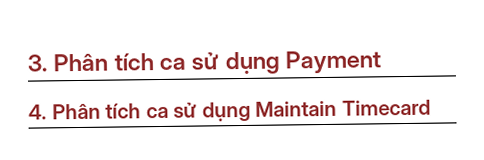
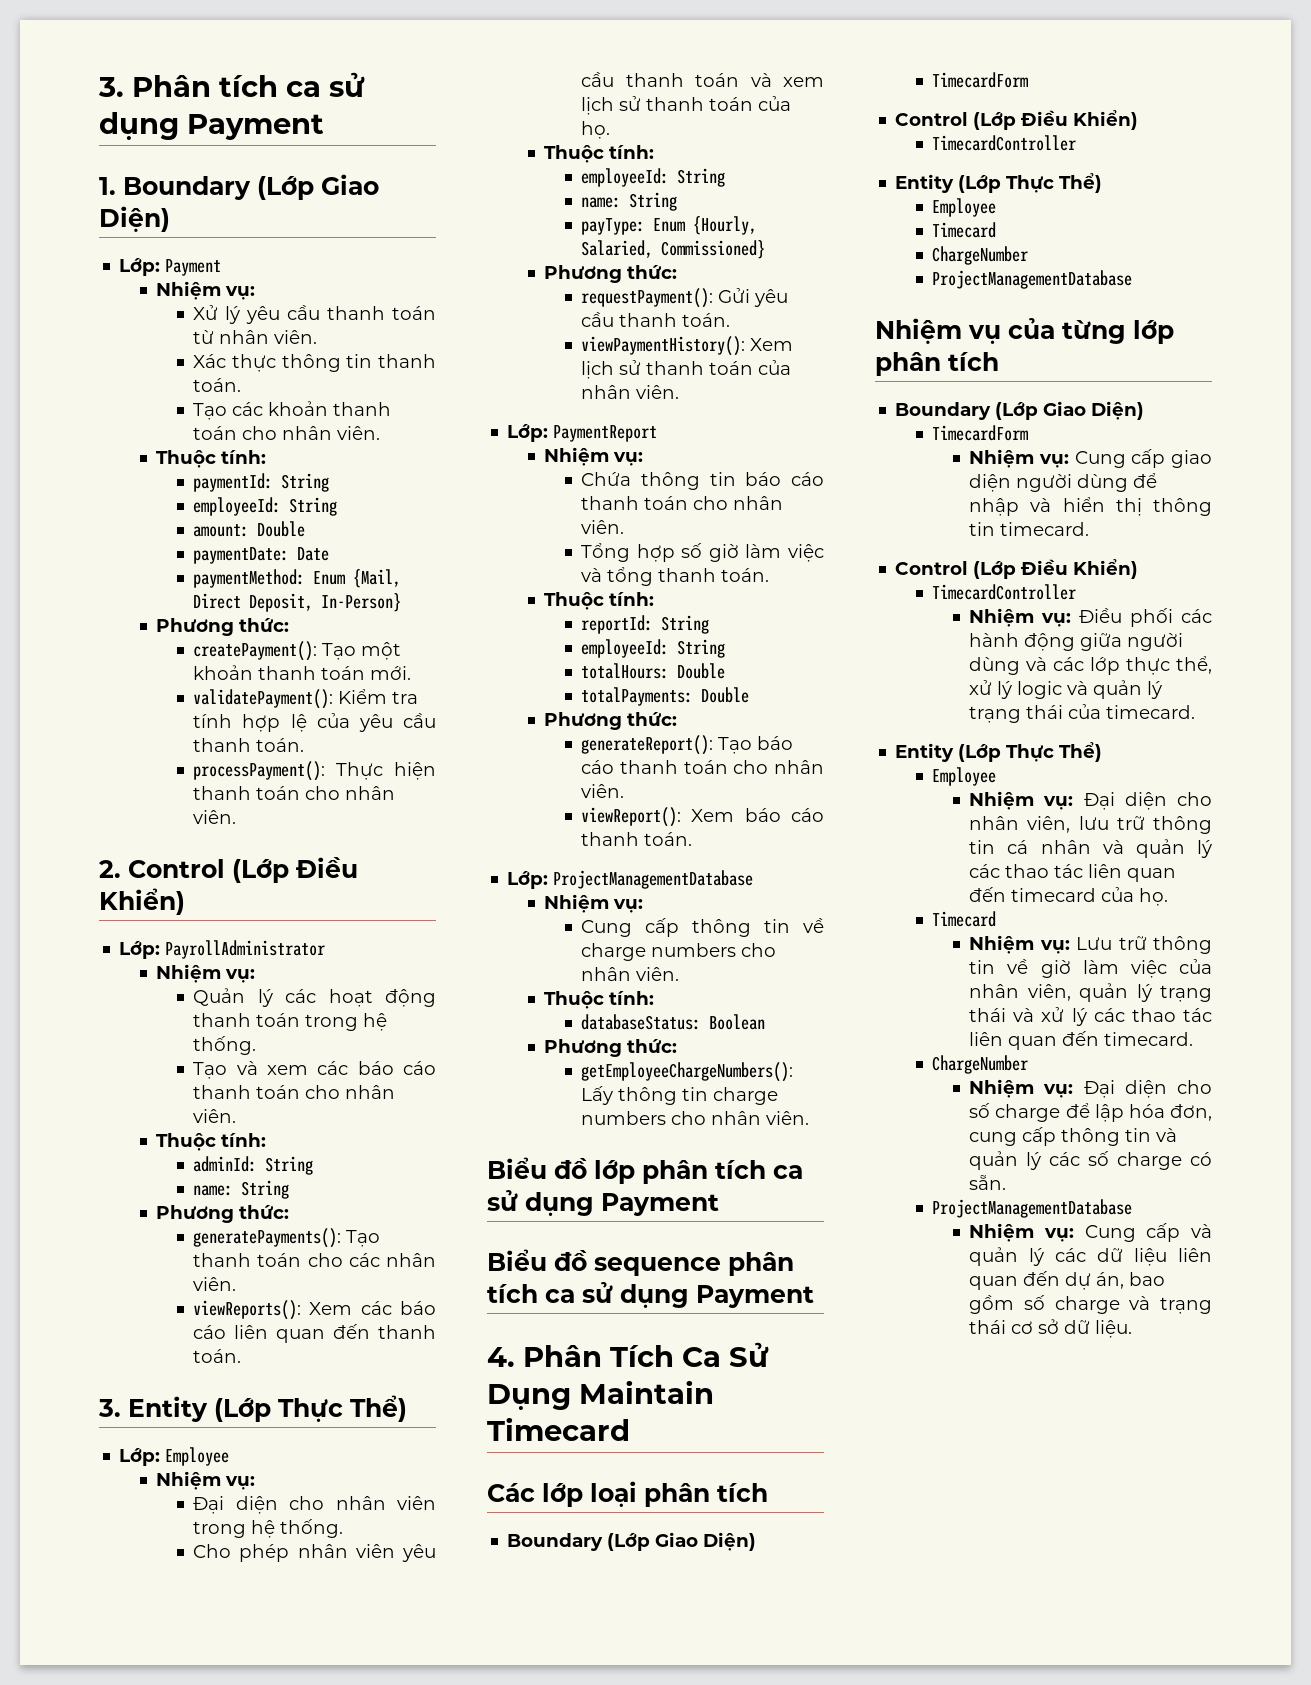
- 4. Phân tích ca sử dụng Maintain Timecard
+ 1. Boundary (Lớp Giao Diện)
+ Lớp: Payment
+ Nhiệm vụ:
+ Xử lý yêu cầu thanh toán từ nhân viên.
+ Xác thực thông tin thanh toán.
+ Tạo các khoản thanh toán cho nhân viên.
+ Thuộc tính:
+ paymentId: String
+ employeeId: String
+ amount: Double
+ paymentDate: Date
+ paymentMethod: Enum {Mail, Direct Deposit, In-Person}
+ Phương thức:
+ createPayment(): Tạo một khoản thanh toán mới.
+ validatePayment(): Kiểm tra tính hợp lệ của yêu cầu thanh toán.
+ processPayment(): Thực hiện thanh toán cho nhân viên.
+ 2. Control (Lớp Điều Khiển)
+ Lớp: PayrollAdministrator
+ Nhiệm vụ:
+ Quản lý các hoạt động thanh toán trong hệ thống.
+ Tạo và xem các báo cáo thanh toán cho nhân viên.
+ Thuộc tính:
+ adminId: String
+ name: String
+ Phương thức:
+ generatePayments(): Tạo thanh toán cho các nhân viên.
+ viewReports(): Xem các báo cáo liên quan đến thanh toán.
+ 3. Entity (Lớp Thực Thể)
+ Lớp: Employee
+ Nhiệm vụ:
+ Đại diện cho nhân viên trong hệ thống.
+ Cho phép nhân viên yêu cầu thanh toán và xem lịch sử thanh toán của họ.
+ Thuộc tính:
+ employeeId: String
+ name: String
+ payType: Enum {Hourly, Salaried, Commissioned}
+ Phương thức:
+ requestPayment(): Gửi yêu cầu thanh toán.
+ viewPaymentHistory(): Xem lịch sử thanh toán của nhân viên.
+ Lớp: PaymentReport
+ Nhiệm vụ:
+ Chứa thông tin báo cáo thanh toán cho nhân viên.
+ Tổng hợp số giờ làm việc và tổng thanh toán.
+ Thuộc tính:
+ reportId: String
+ employeeId: String
+ totalHours: Double
+ totalPayments: Double
+ Phương thức:
+ generateReport(): Tạo báo cáo thanh toán cho nhân viên.
+ viewReport(): Xem báo cáo thanh toán.
+ Lớp: ProjectManagementDatabase
+ Nhiệm vụ:
+ Cung cấp thông tin về charge numbers cho nhân viên.
+ Thuộc tính:
+ databaseStatus: Boolean
+ Phương thức:
+ getEmployeeChargeNumbers(): Lấy thông tin charge numbers cho nhân viên.
+ Biểu đồ lớp phân tích ca sử dụng Payment
+ Biểu đồ sequence phân tích ca sử dụng Payment
+ 4. Phân Tích Ca Sử Dụng Maintain Timecard
+ Các lớp loại phân tích
+ Boundary (Lớp Giao Diện)
+ TimecardForm
+ Control (Lớp Điều Khiển)
+ TimecardController
+ Entity (Lớp Thực Thể)
+ Employee
+ Timecard
+ ChargeNumber
+ ProjectManagementDatabase
+ Nhiệm vụ của từng lớp phân tích
+ Boundary (Lớp Giao Diện)
+ TimecardForm
+ Nhiệm vụ: Cung cấp giao diện người dùng để nhập và hiển thị thông tin timecard.
+ Control (Lớp Điều Khiển)
+ TimecardController
+ Nhiệm vụ: Điều phối các hành động giữa người dùng và các lớp thực thể, xử lý logic và quản lý trạng thái của timecard.
+ Entity (Lớp Thực Thể)
+ Employee
+ Nhiệm vụ: Đại diện cho nhân viên, lưu trữ thông tin cá nhân và quản lý các thao tác liên quan đến timecard của họ.
+ Timecard
+ Nhiệm vụ: Lưu trữ thông tin về giờ làm việc của nhân viên, quản lý trạng thái và xử lý các thao tác liên quan đến timecard.
+ ChargeNumber
+ Nhiệm vụ: Đại diện cho số charge để lập hóa đơn, cung cấp thông tin và quản lý các số charge có sẵn.
+ ProjectManagementDatabase
+ Nhiệm vụ: Cung cấp và quản lý các dữ liệu liên quan đến dự án, bao gồm số charge và trạng thái cơ sở dữ liệu.

